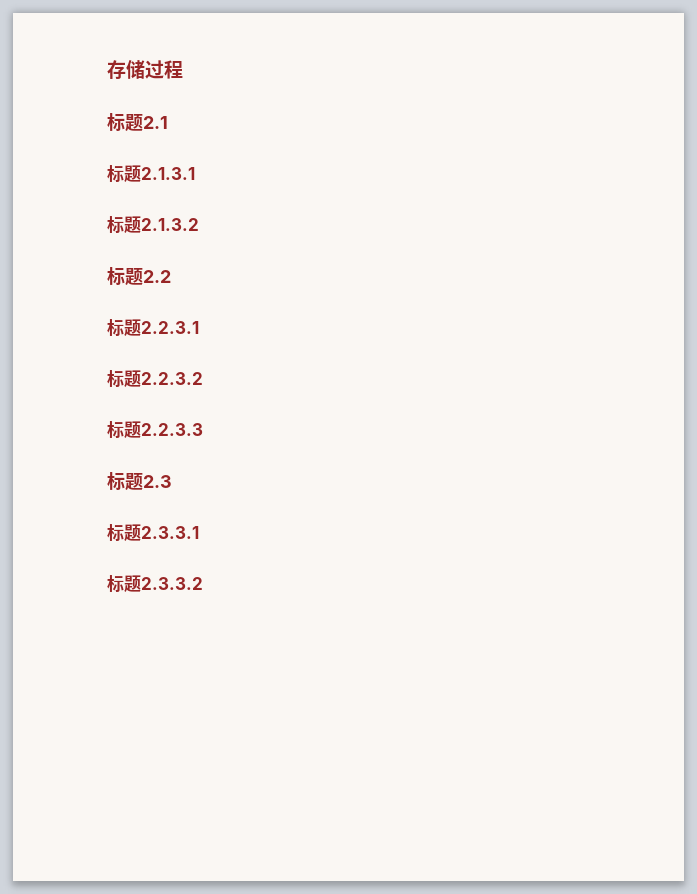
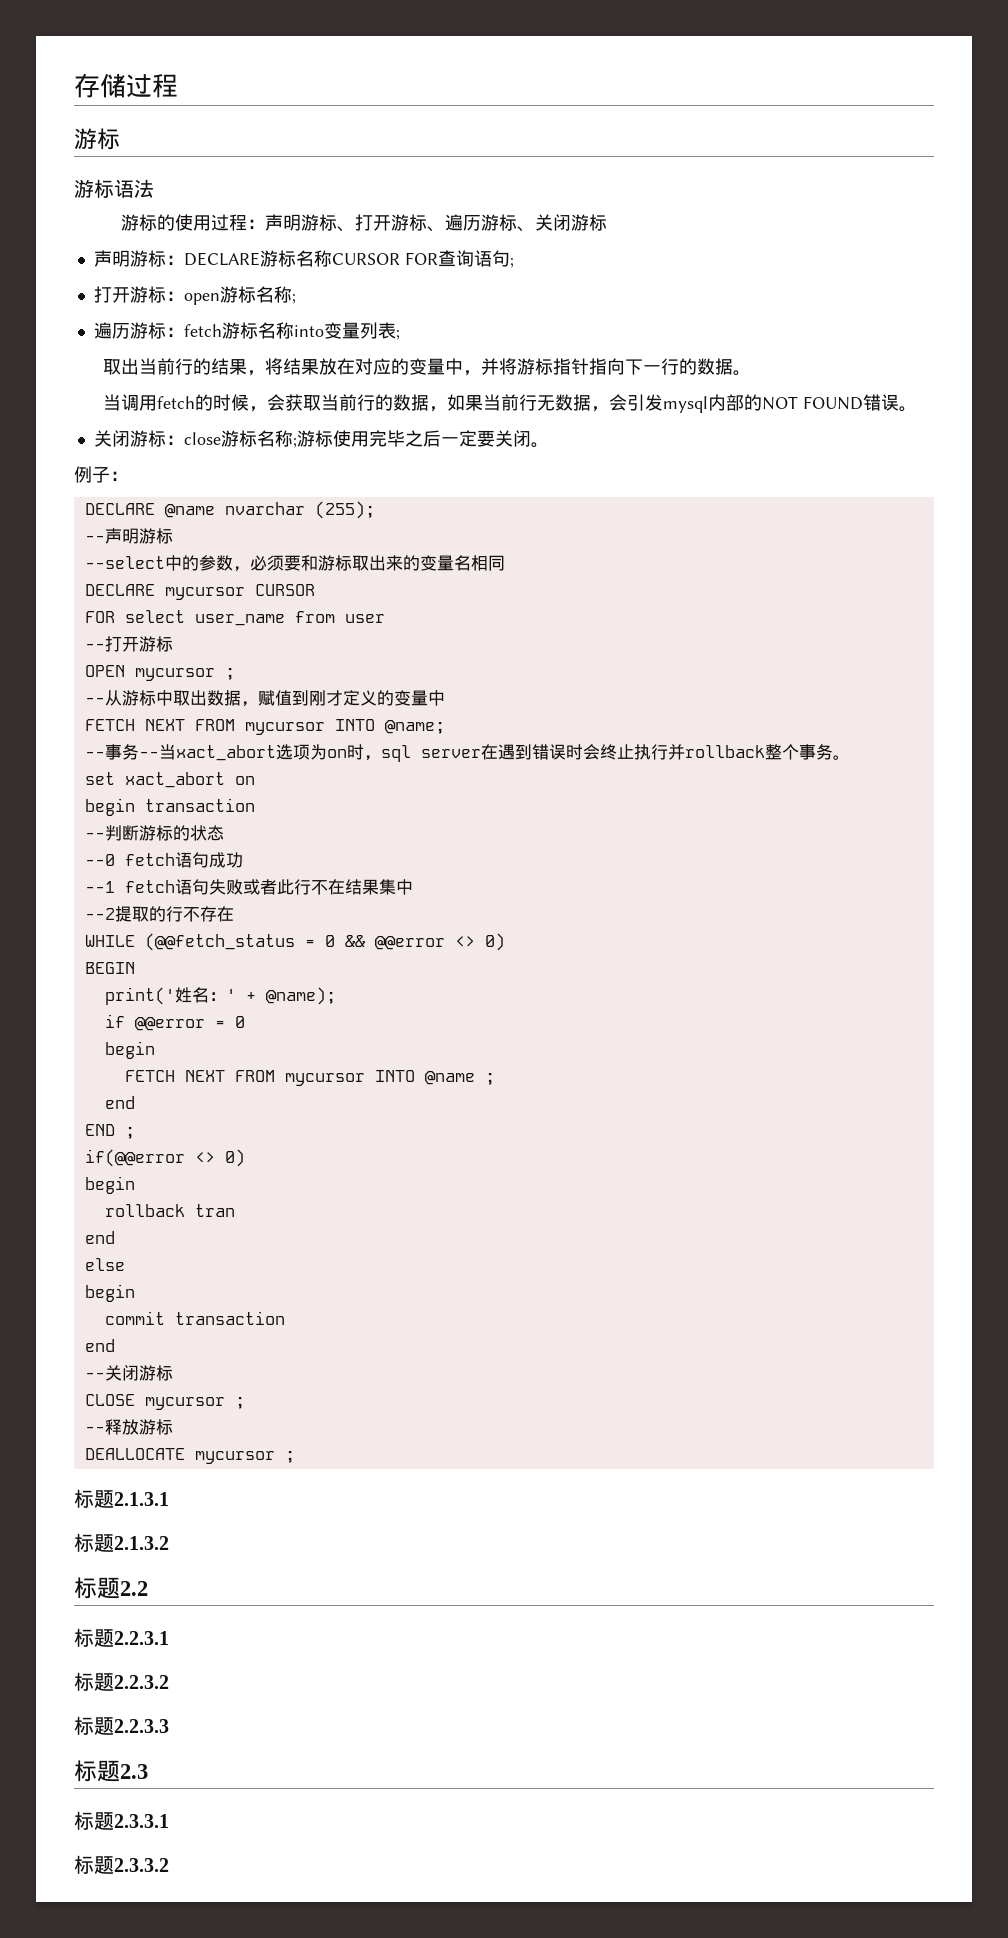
  存储过程
- 标题2.1
+ 游标
+ 游标语法
+ 游标的使用过程：声明游标、打开游标、遍历游标、关闭游标
+ 声明游标：DECLARE游标名称CURSOR FOR查询语句;
+ 打开游标：open游标名称;
+ 遍历游标：fetch游标名称into变量列表;
+ 取出当前行的结果，将结果放在对应的变量中，并将游标指针指向下一行的数据。
+ 当调用fetch的时候，会获取当前行的数据，如果当前行无数据，会引发mysql内部的NOT FOUND错误。
+ 关闭游标：close游标名称;游标使用完毕之后一定要关闭。
+ 例子：
+ DECLARE @name nvarchar (255);
+ --声明游标
+ --select中的参数，必须要和游标取出来的变量名相同
+ DECLARE mycursor CURSOR
+ FOR select user_name from user
+ --打开游标
+ OPEN mycursor ;
+ --从游标中取出数据，赋值到刚才定义的变量中
+ FETCH NEXT FROM mycursor INTO @name;
+ --事务--当xact_abort选项为on时，sql server在遇到错误时会终止执行并rollback整个事务。
+ set xact_abort on
+ begin transaction
+ --判断游标的状态
+ --0 fetch语句成功
+ --1 fetch语句失败或者此行不在结果集中
+ --2提取的行不存在
+ WHILE (@@fetch_status = 0 && @@error <> 0)
+ BEGIN
+ print('姓名：' + @name);
+ if @@error = 0
+ begin
+ FETCH NEXT FROM mycursor INTO @name ;
+ end
+ END ;
+ if(@@error <> 0)
+ begin
+ rollback tran
+ end
+ else
+ begin
+ commit transaction
+ end
+ --关闭游标
+ CLOSE mycursor ;
+ --释放游标
+ DEALLOCATE mycursor ;

